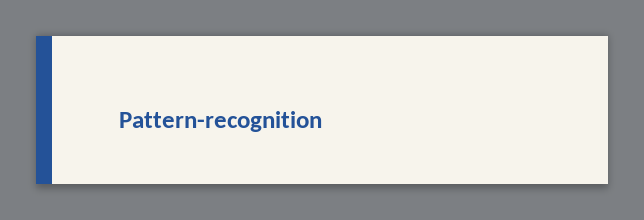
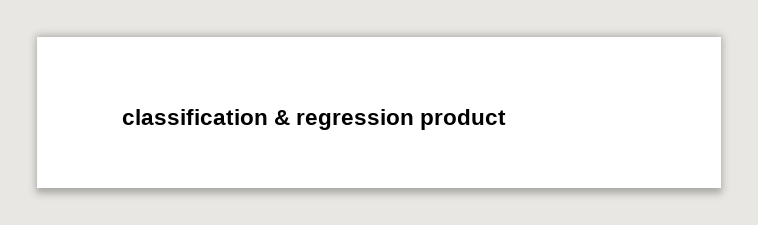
- Pattern-recognition
+ classification & regression product

